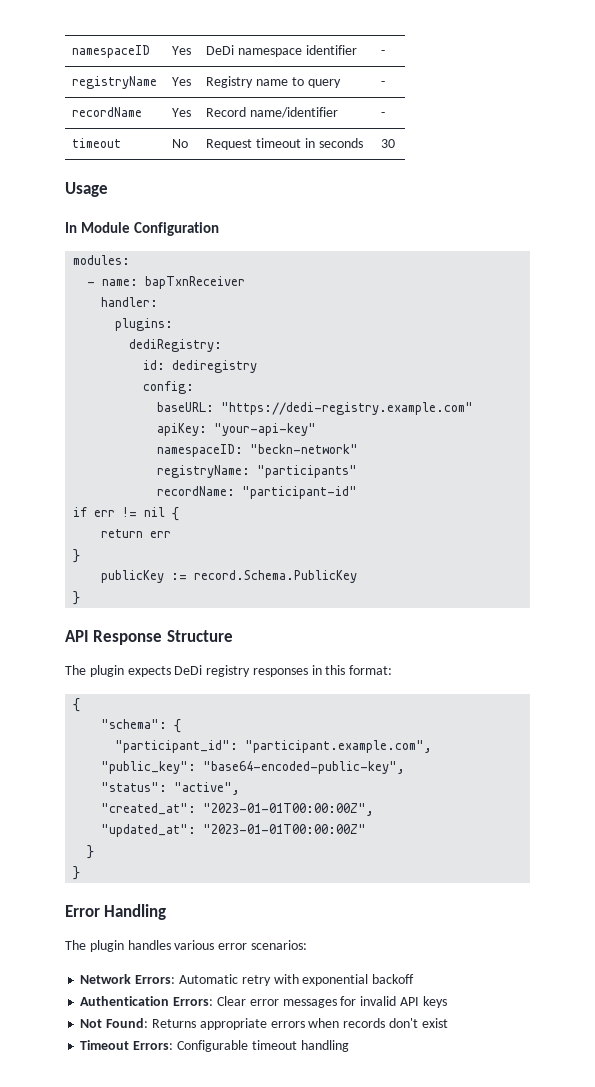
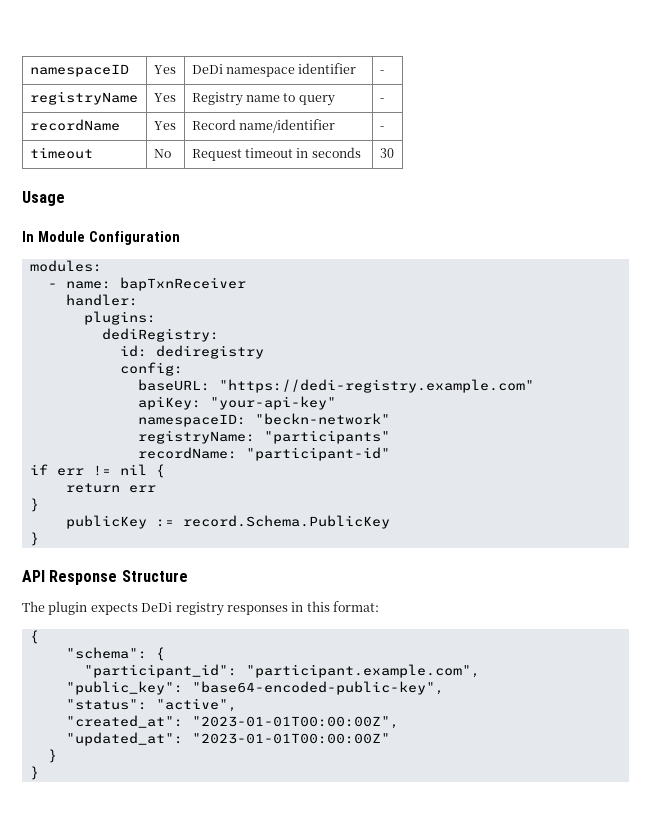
- Error Handling
- The plugin handles various error scenarios:
- Network Errors: Automatic retry with exponential backoff
- Authentication Errors: Clear error messages for invalid API keys
- Not Found: Returns appropriate errors when records don't exist
- Timeout Errors: Configurable timeout handling

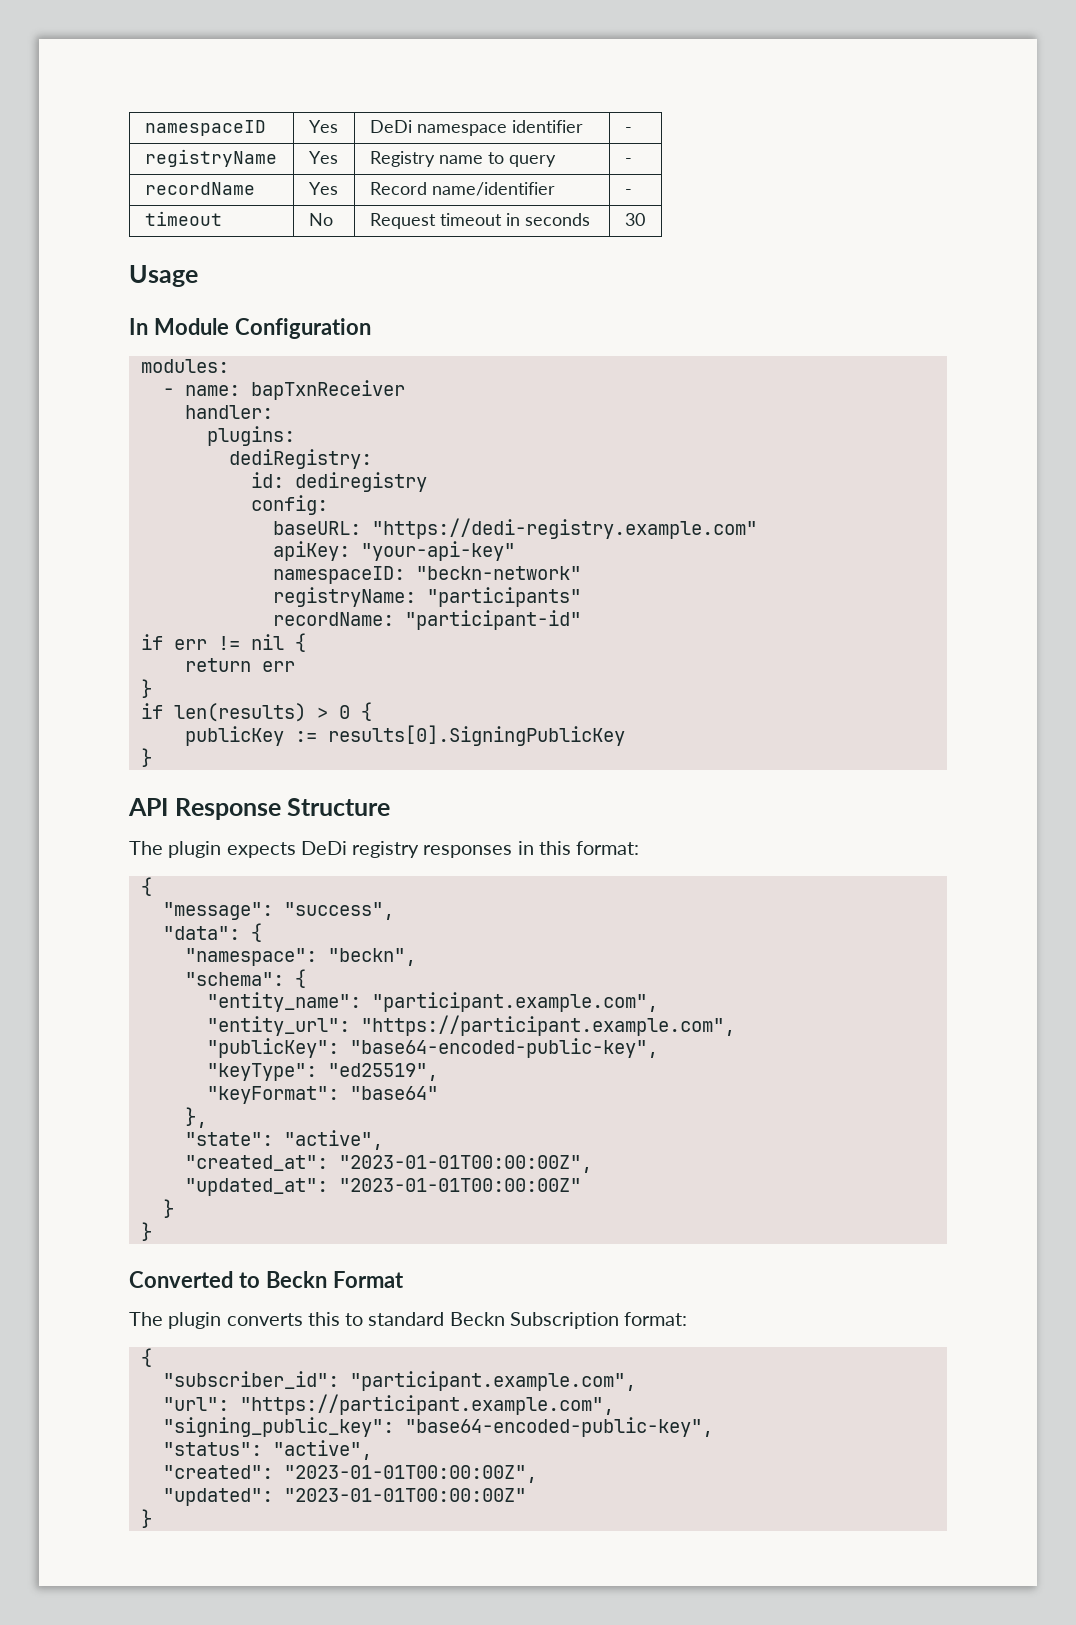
+ if len(results) > 0 {
- publicKey := record.Schema.PublicKey
+ publicKey := results[0].SigningPublicKey
+ "message": "success",
+ "data": {
+ "namespace": "beckn",
- "participant_id": "participant.example.com",
- "public_key": "base64-encoded-public-key",
- "status": "active",
+ "entity_name": "participant.example.com",
+ "entity_url": "https://participant.example.com",
+ "publicKey": "base64-encoded-public-key",
+ "keyType": "ed25519",
+ "keyFormat": "base64"
+ },
+ "state": "active",
+ Converted to Beckn Format
+ The plugin converts this to standard Beckn Subscription format:
+ {
+ "subscriber_id": "participant.example.com",
+ "url": "https://participant.example.com",
+ "signing_public_key": "base64-encoded-public-key",
+ "status": "active",
+ "created": "2023-01-01T00:00:00Z",
+ "updated": "2023-01-01T00:00:00Z"
+ }

